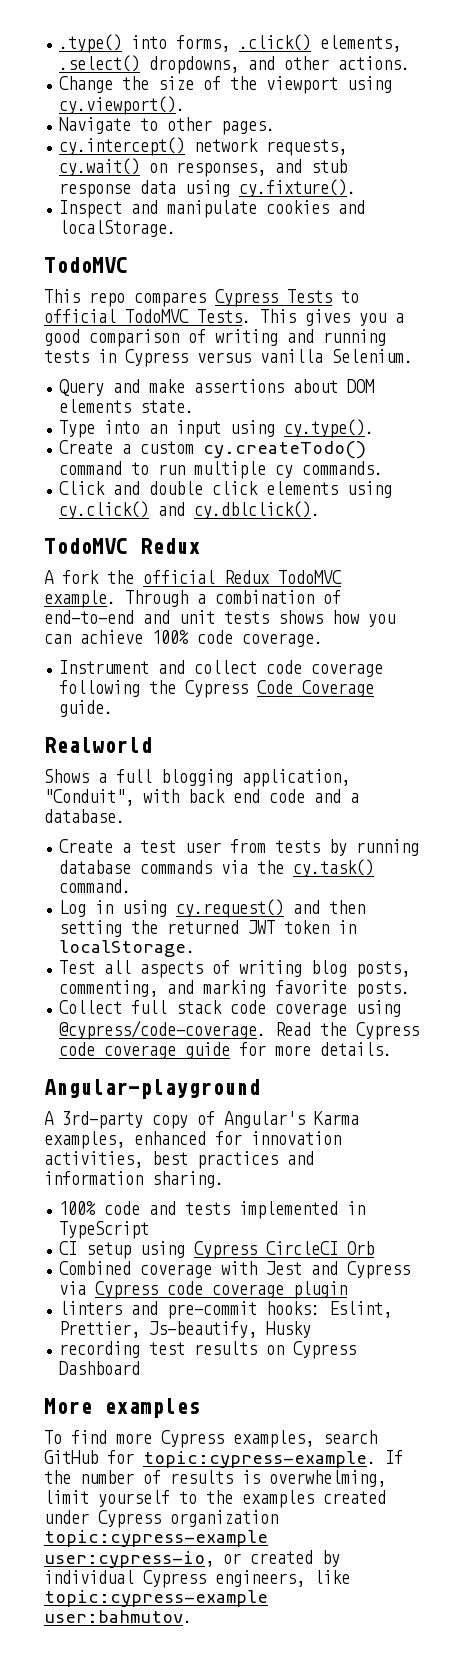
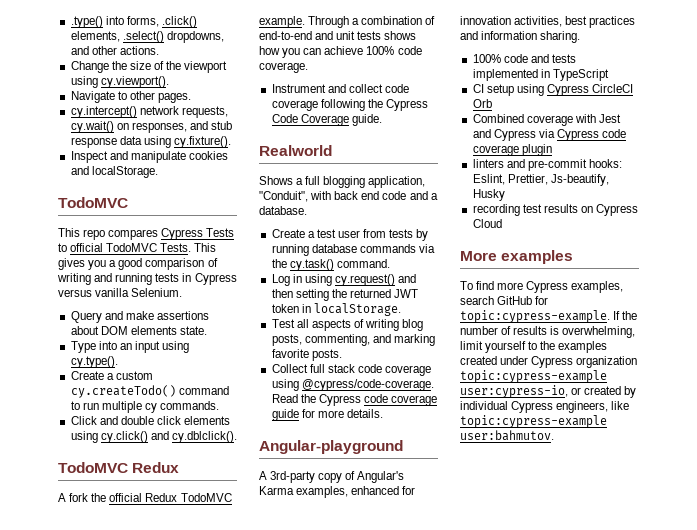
- recording test results on Cypress Dashboard
+ recording test results on Cypress Cloud

